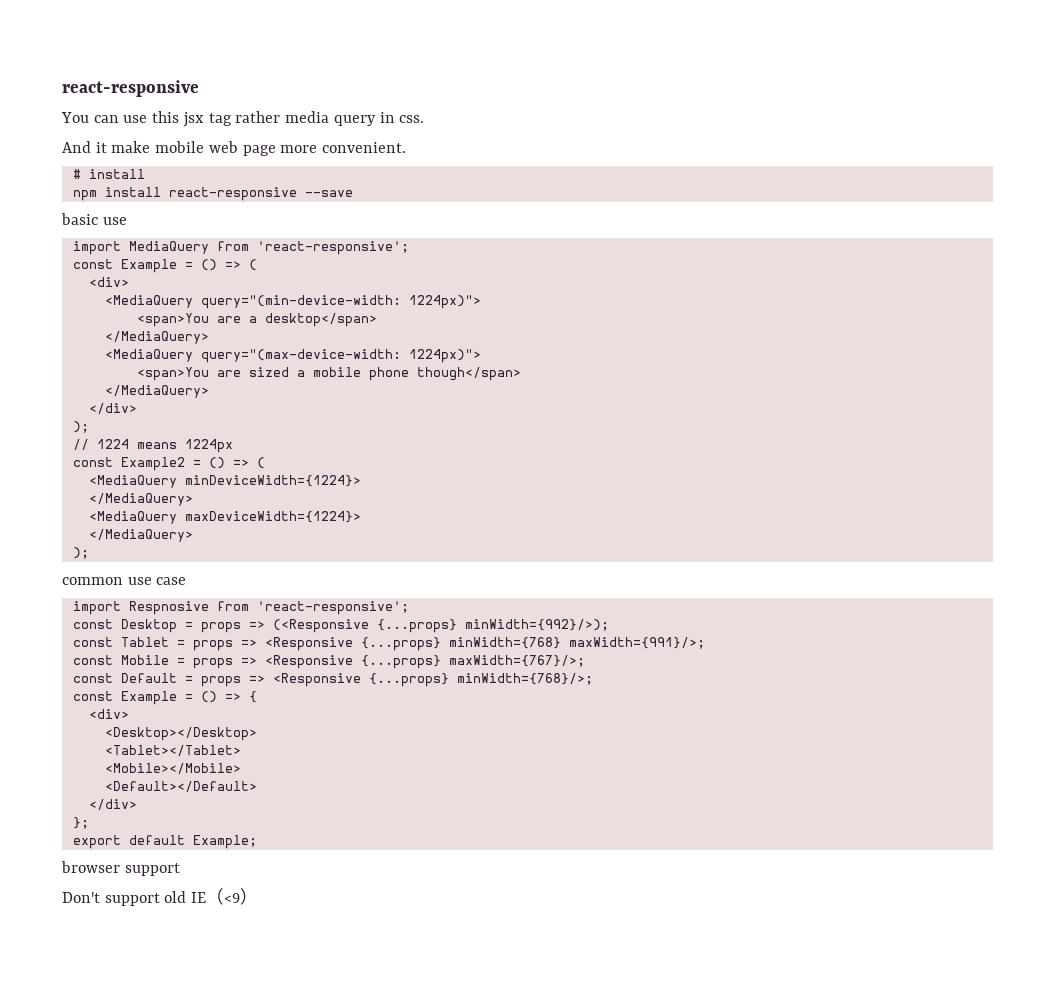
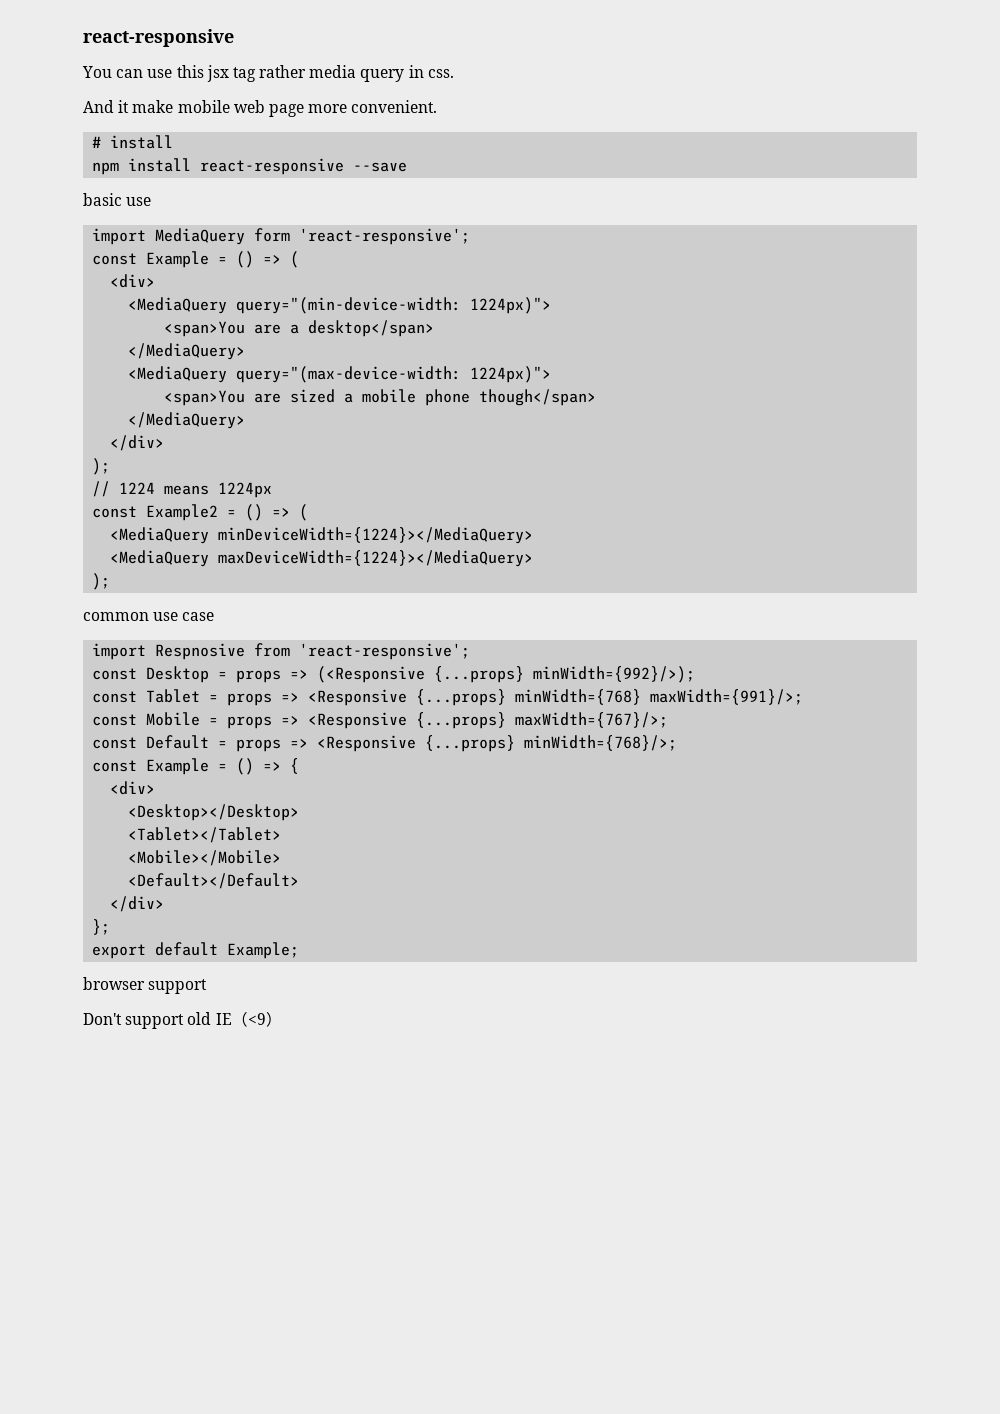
- import MediaQuery from 'react-responsive';
+ import MediaQuery form 'react-responsive';
- <MediaQuery minDeviceWidth={1224}>
- </MediaQuery>
- <MediaQuery maxDeviceWidth={1224}>
- </MediaQuery>
+ <MediaQuery minDeviceWidth={1224}></MediaQuery>
+ <MediaQuery maxDeviceWidth={1224}></MediaQuery>

